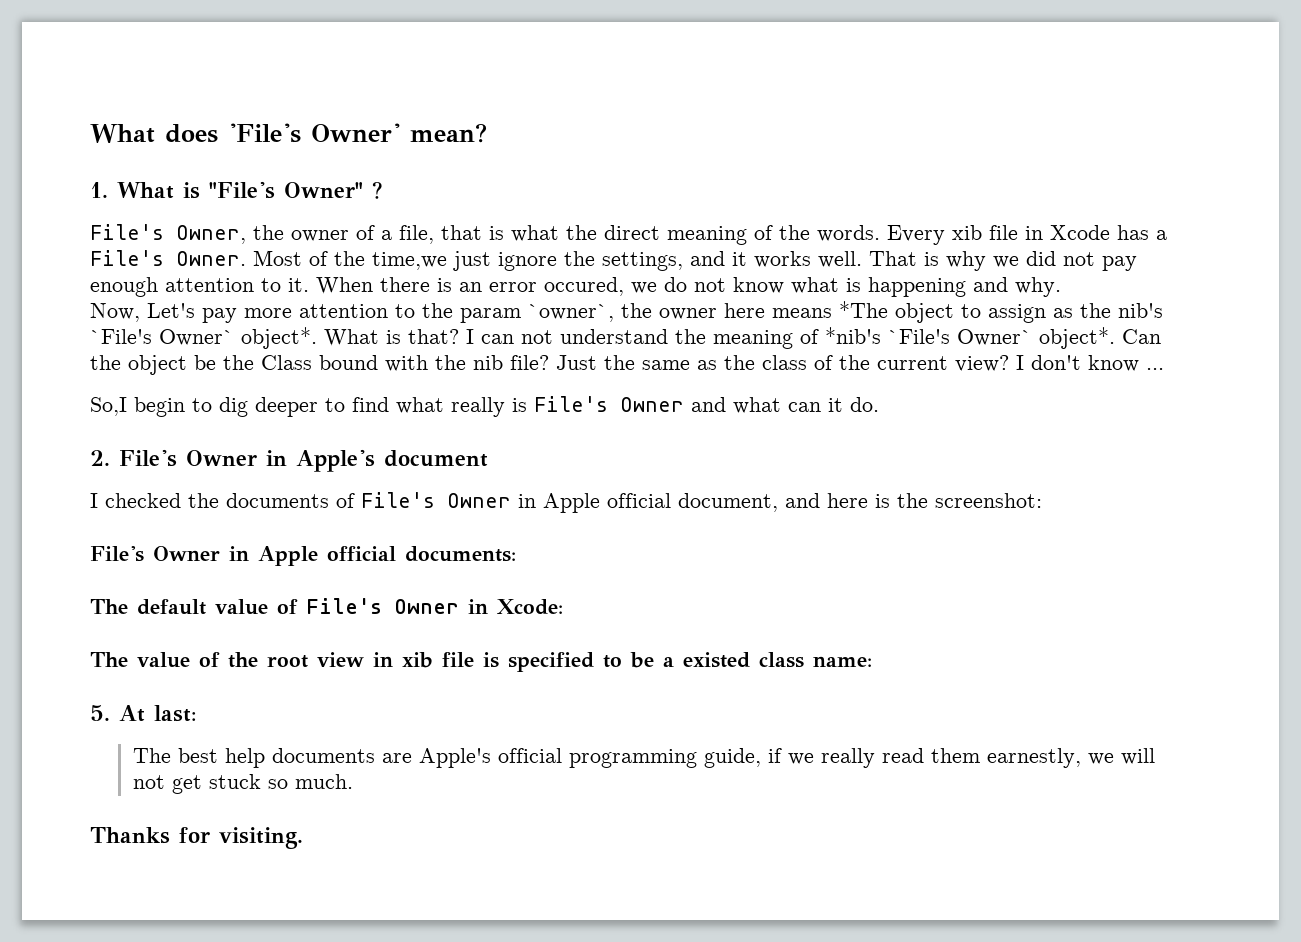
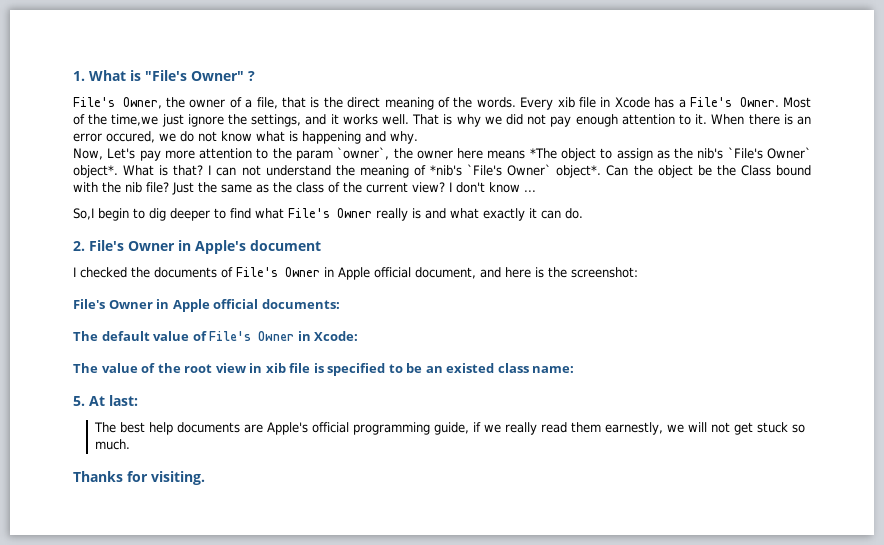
- What does 'File's Owner' mean?
- File's Owner, the owner of a file, that is what the direct meaning of the words.
+ File's Owner, the owner of a file, that is the direct meaning of the words.
- So,I begin to dig deeper to find what really is File's Owner and what can it do.
+ So,I begin to dig deeper to find what File's Owner really is and what exactly it can do.
- The value of the root view in xib file is specified to be a existed class name:
+ The value of the root view in xib file is specified to be an existed class name:

